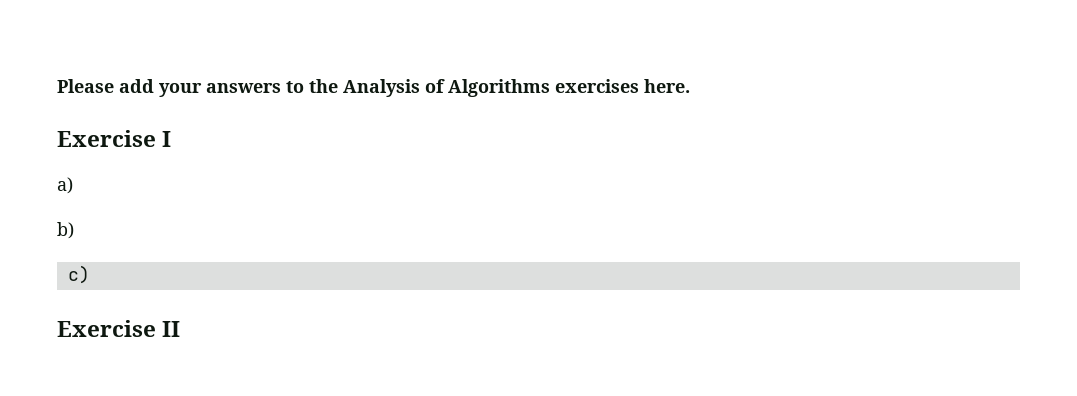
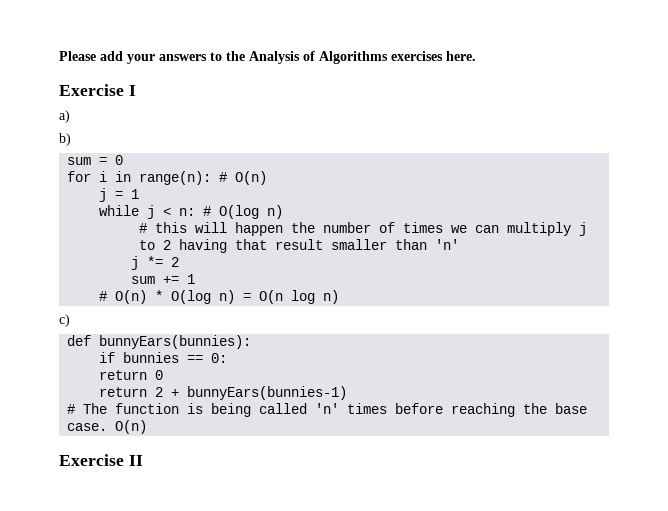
+ sum = 0
+ for i in range(n): # O(n)
+ j = 1
+ while j < n: # O(log n)
+ # this will happen the number of times we can multiply j to 2 having that result smaller than 'n'
+ j *= 2
+ sum += 1
+ # O(n) * O(log n) = O(n log n)
  c)
+ def bunnyEars(bunnies):
+ if bunnies == 0:
+ return 0
+ return 2 + bunnyEars(bunnies-1)
+ # The function is being called 'n' times before reaching the base case. O(n)

